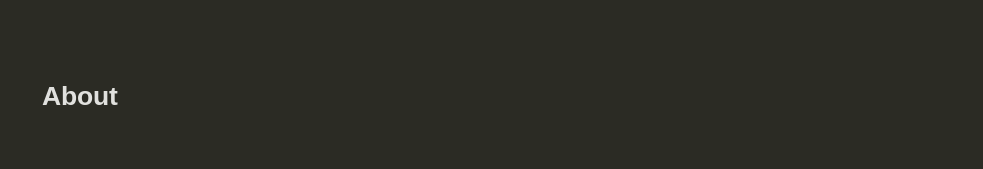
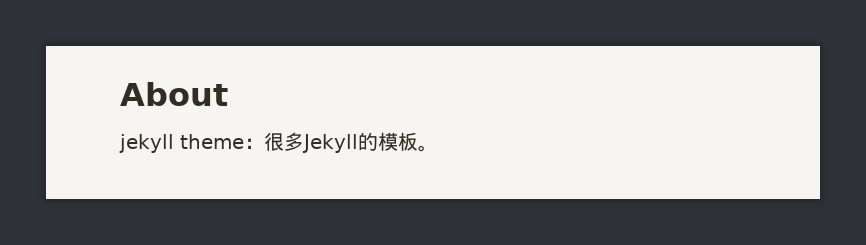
+ jekyll theme：很多Jekyll的模板。

